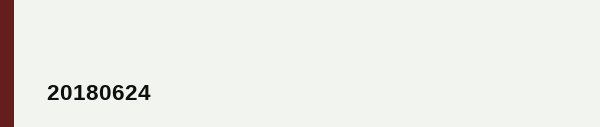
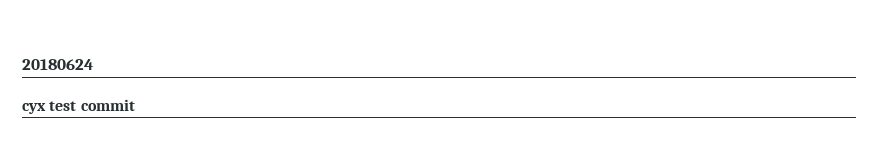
+ cyx test commit

